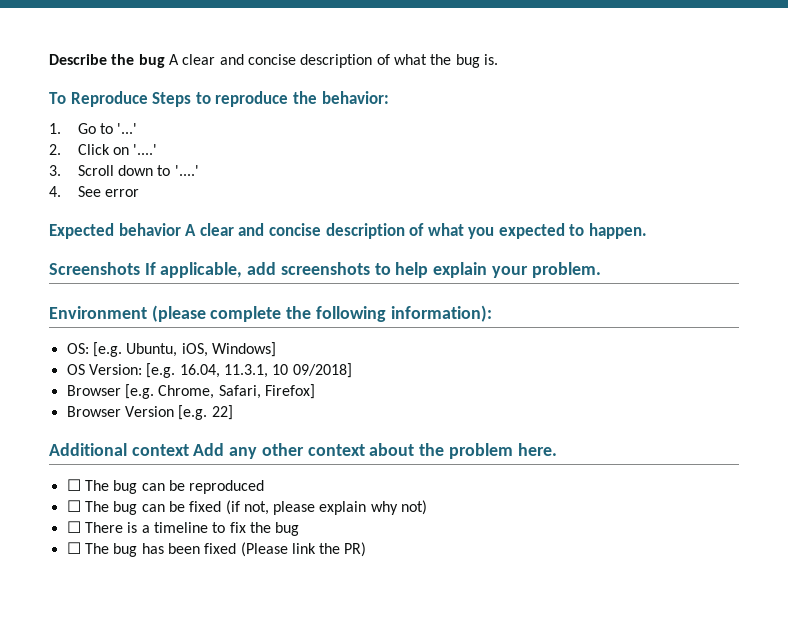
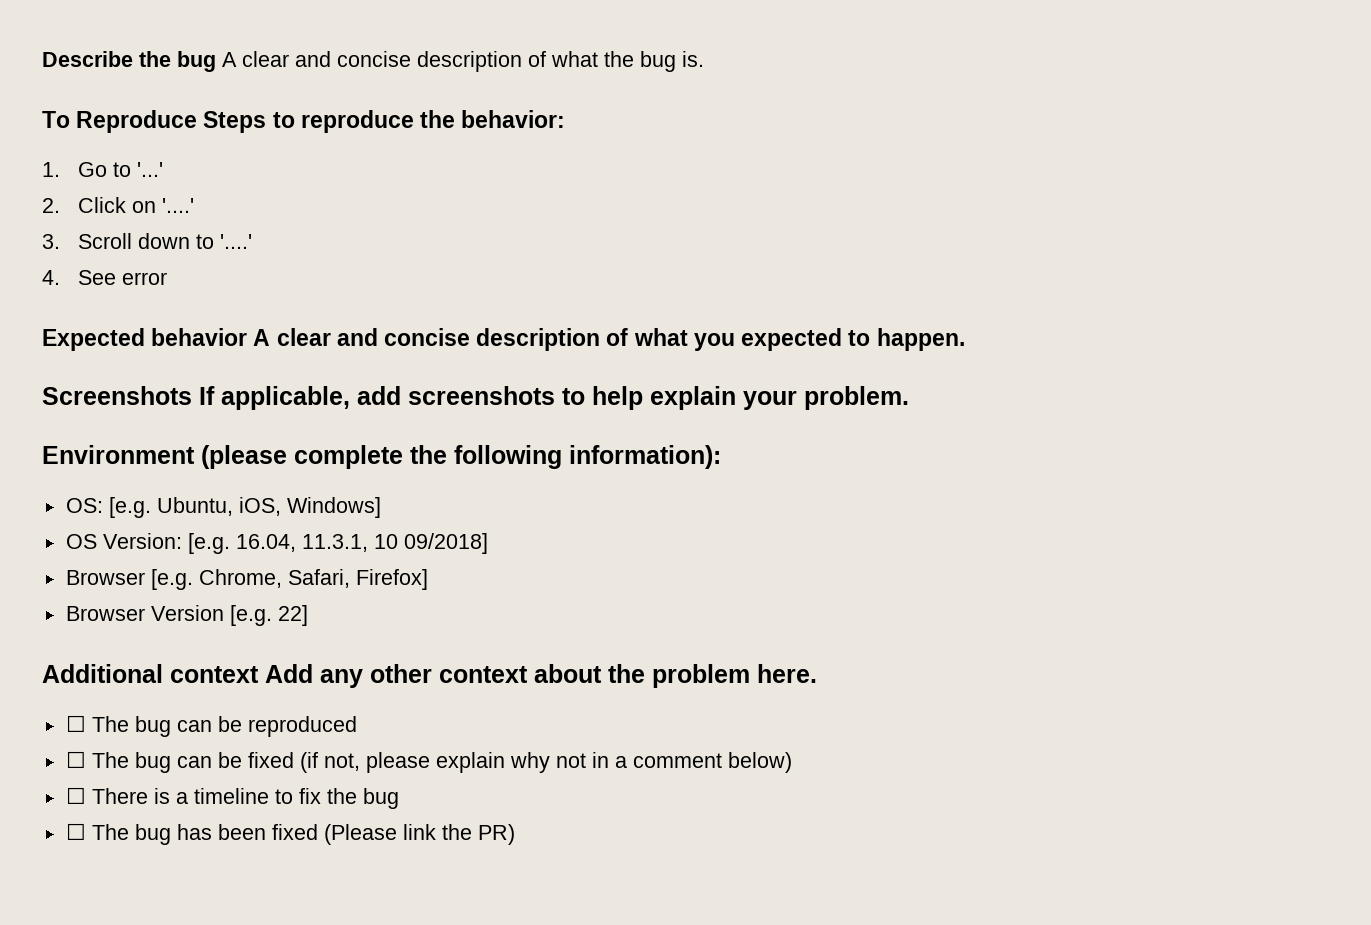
- ☐ The bug can be fixed (if not, please explain why not)
+ ☐ The bug can be fixed (if not, please explain why not in a comment below)

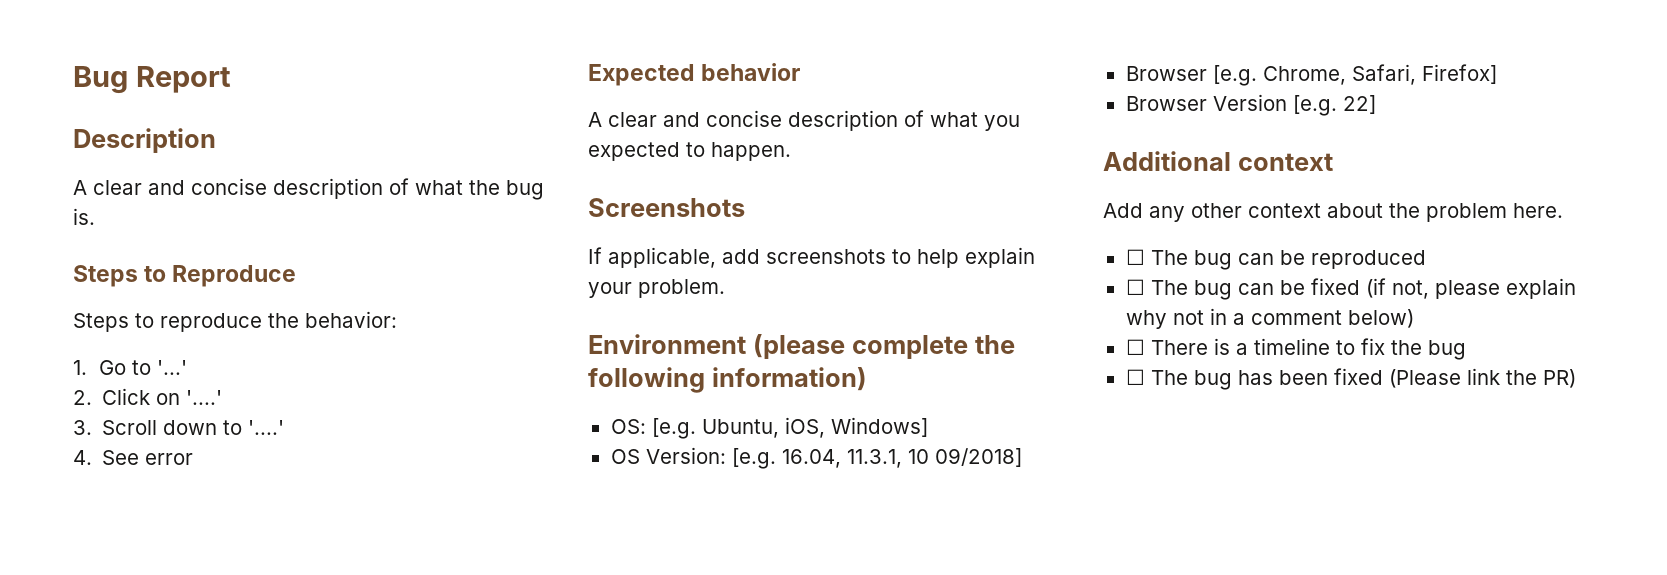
- Describe the bug A clear and concise description of what the bug is.
+ Bug Report
+ Description
+ A clear and concise description of what the bug is.
- To Reproduce Steps to reproduce the behavior:
+ Steps to Reproduce
+ Steps to reproduce the behavior:
- Expected behavior A clear and concise description of what you expected to happen.
+ Expected behavior
+ A clear and concise description of what you expected to happen.
- Screenshots If applicable, add screenshots to help explain your problem.
+ Screenshots
+ If applicable, add screenshots to help explain your problem.
- Environment (please complete the following information):
+ Environment (please complete the following information)
- Additional context Add any other context about the problem here.
+ Additional context
+ Add any other context about the problem here.

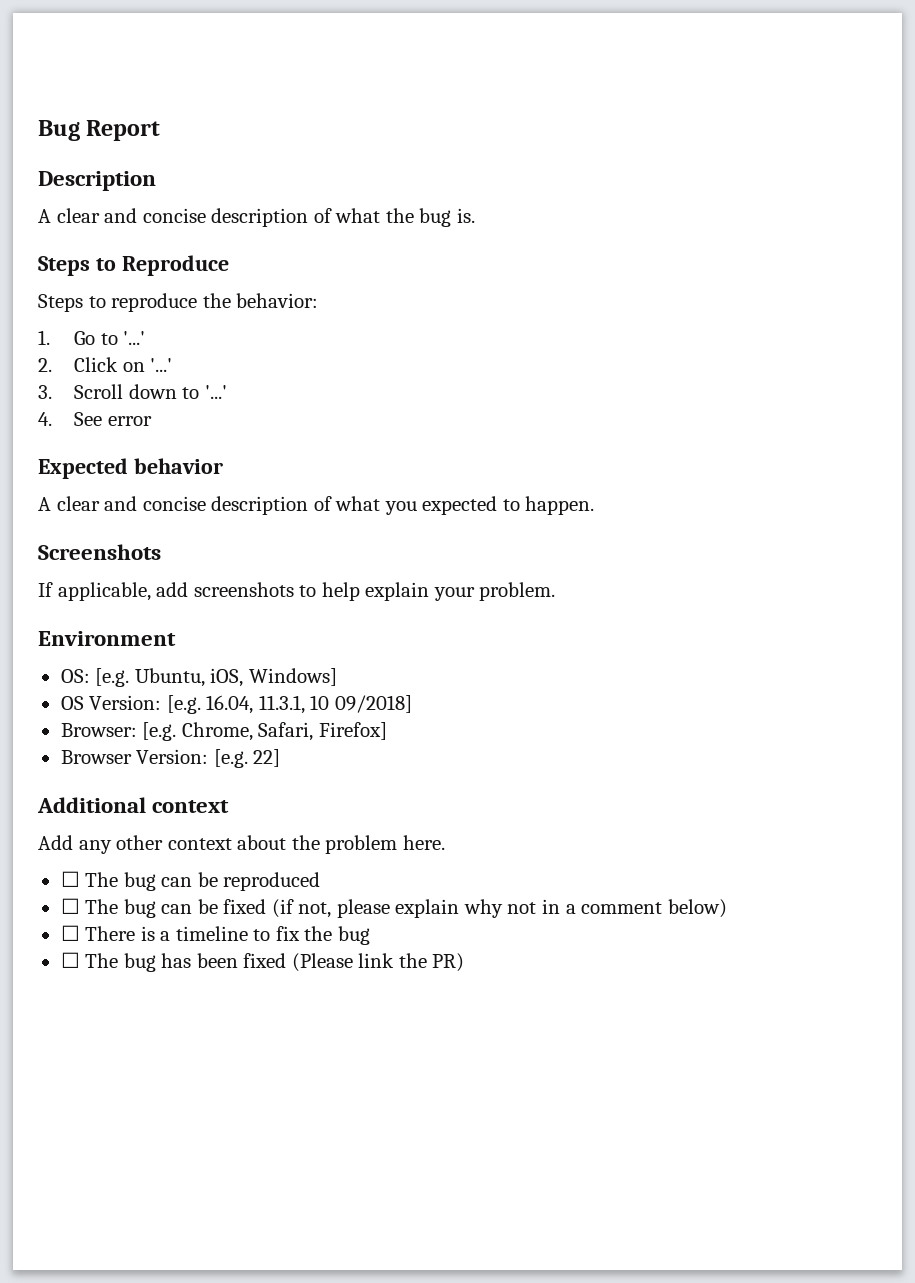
- 2. Click on '....'
+ 2. Click on '...'
- 3. Scroll down to '....'
+ 3. Scroll down to '...'
- Environment (please complete the following information)
+ Environment
- Browser [e.g. Chrome, Safari, Firefox]
+ Browser: [e.g. Chrome, Safari, Firefox]
- Browser Version [e.g. 22]
+ Browser Version: [e.g. 22]

